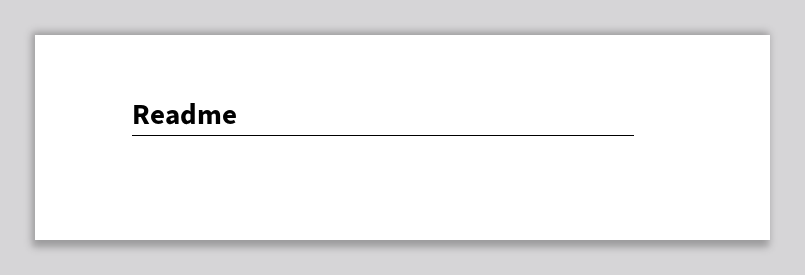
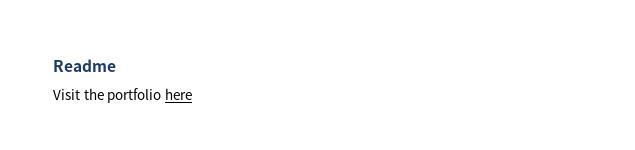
+ Visit the portfolio here

